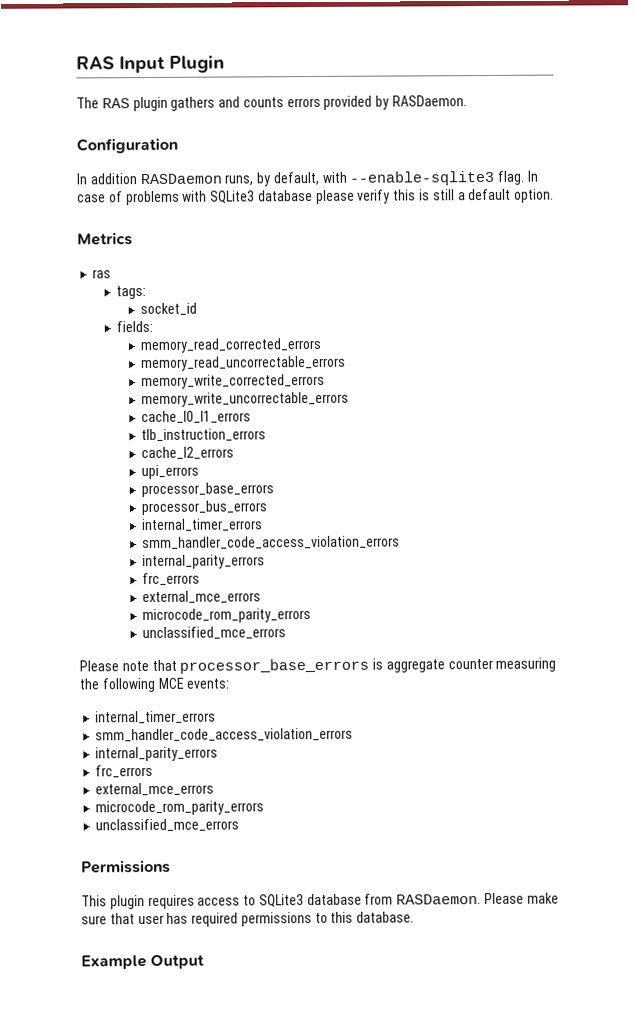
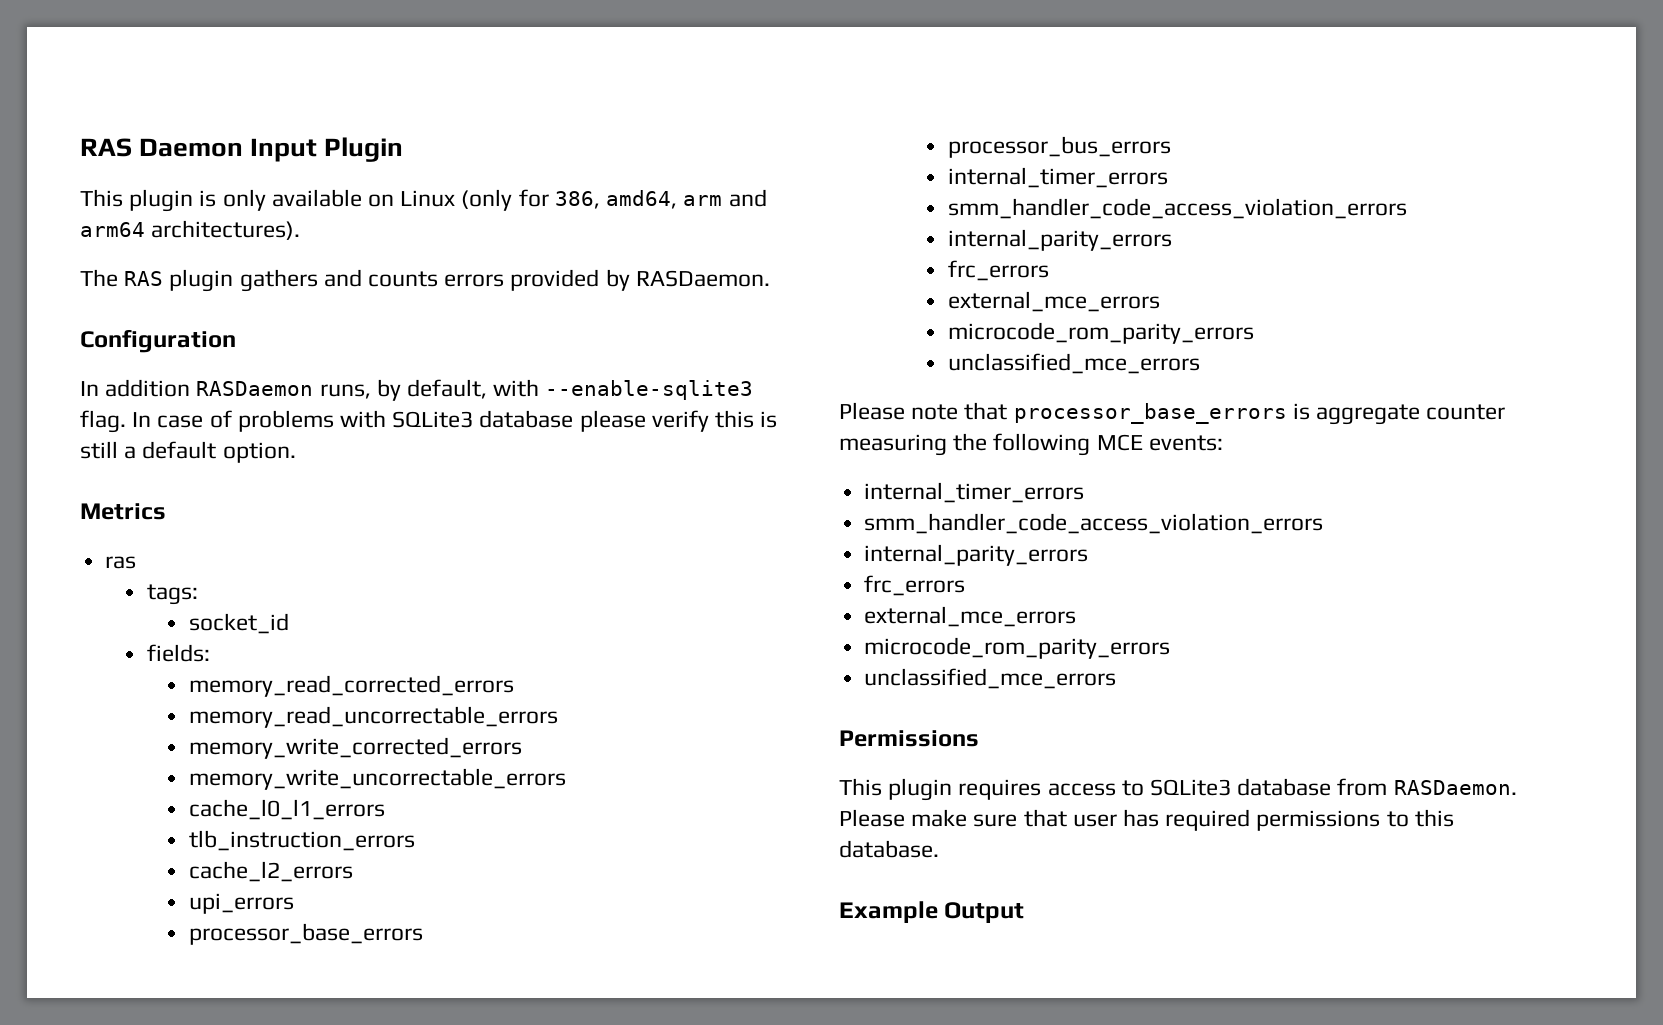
- RAS Input Plugin
+ RAS Daemon Input Plugin
+ This plugin is only available on Linux (only for 386, amd64, arm and arm64 architectures).

